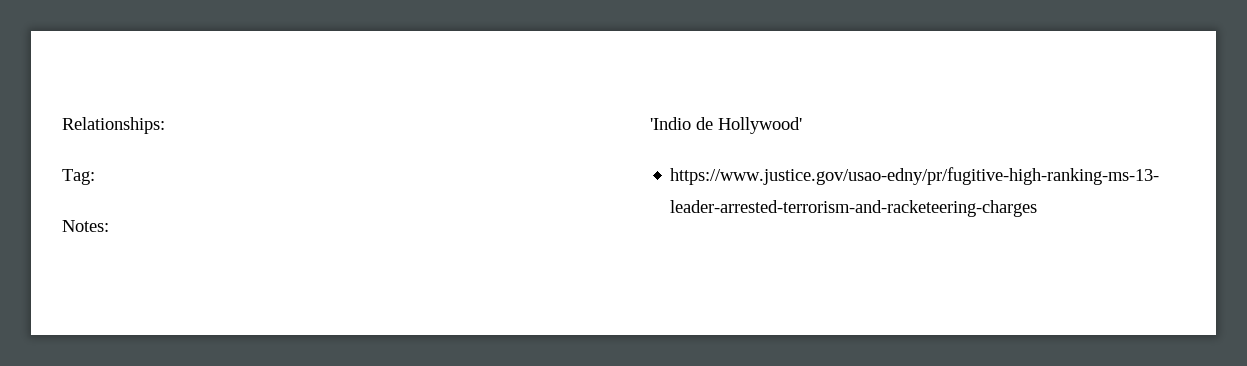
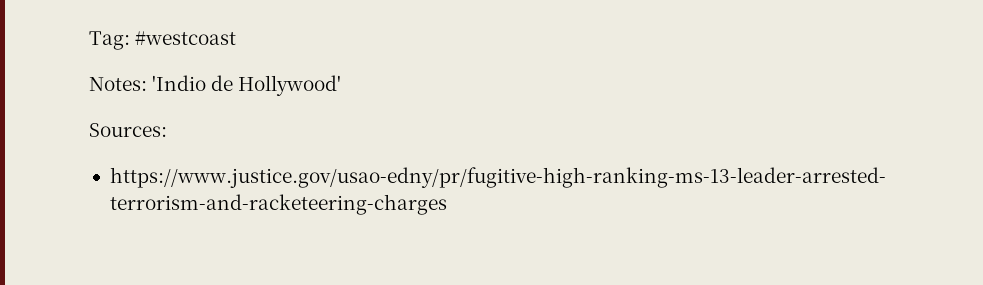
- Relationships:
- Tag:
+ Tag: #westcoast
- Notes:
- 'Indio de Hollywood'
+ Notes: 'Indio de Hollywood'
+ Sources:

